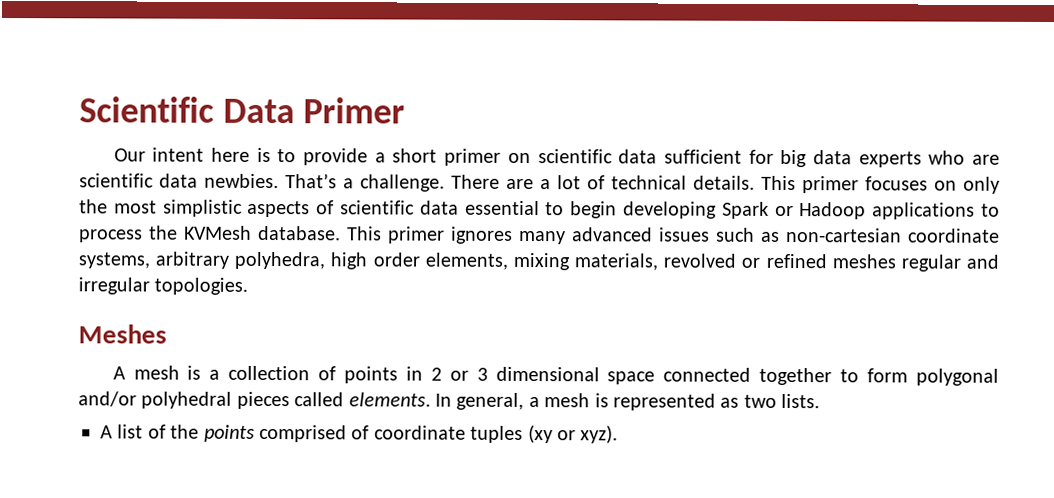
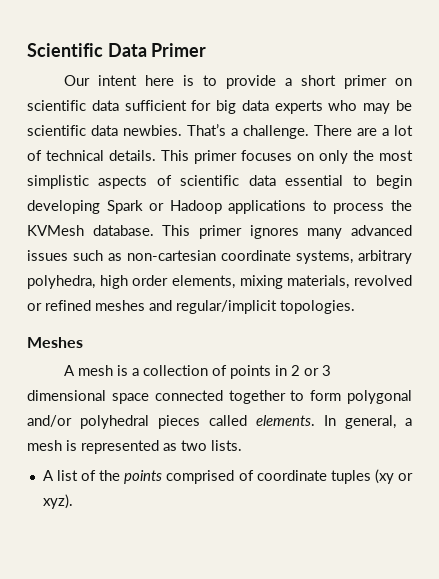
- Our intent here is to provide a short primer on scientific data sufficient for big data experts who are scientific data newbies.
+ Our intent here is to provide a short primer on scientific data sufficient for big data experts who may be scientific data newbies.
- This primer ignores many advanced issues such as non-cartesian coordinate systems, arbitrary polyhedra, high order elements, mixing materials, revolved or refined meshes regular and irregular topologies.
+ This primer ignores many advanced issues such as non-cartesian coordinate systems, arbitrary polyhedra, high order elements, mixing materials, revolved or refined meshes and regular/implicit topologies.

